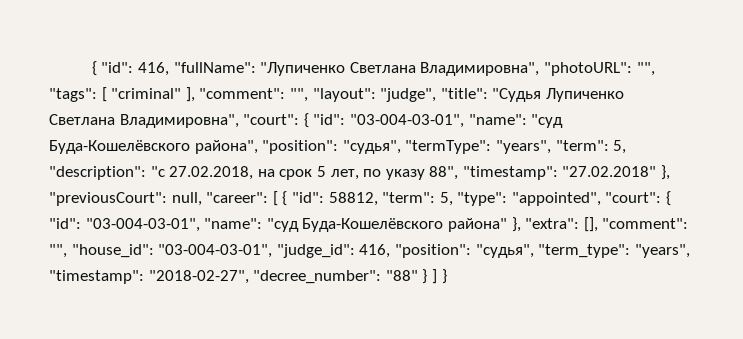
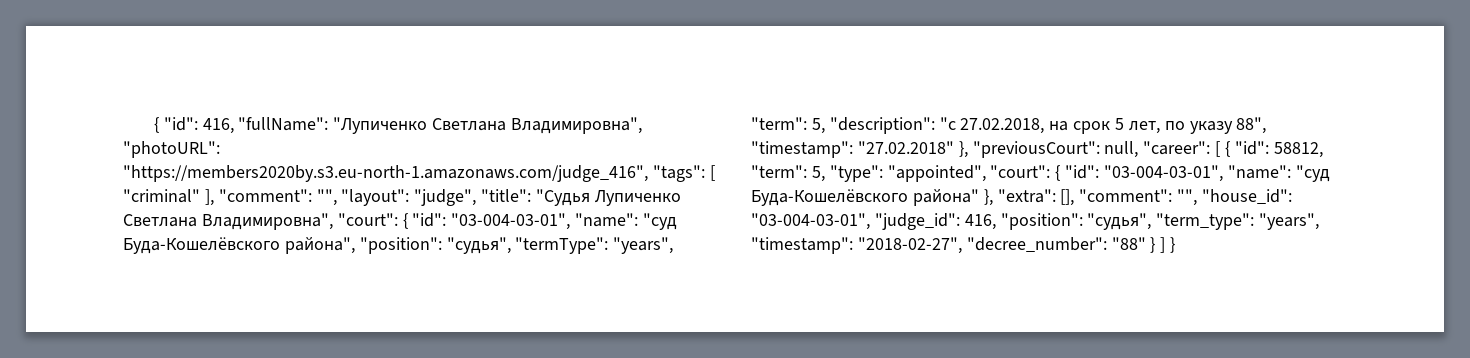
- "", "tags":
+ "https://members2020by.s3.eu-north-1.amazonaws.com/judge_416", "tags":

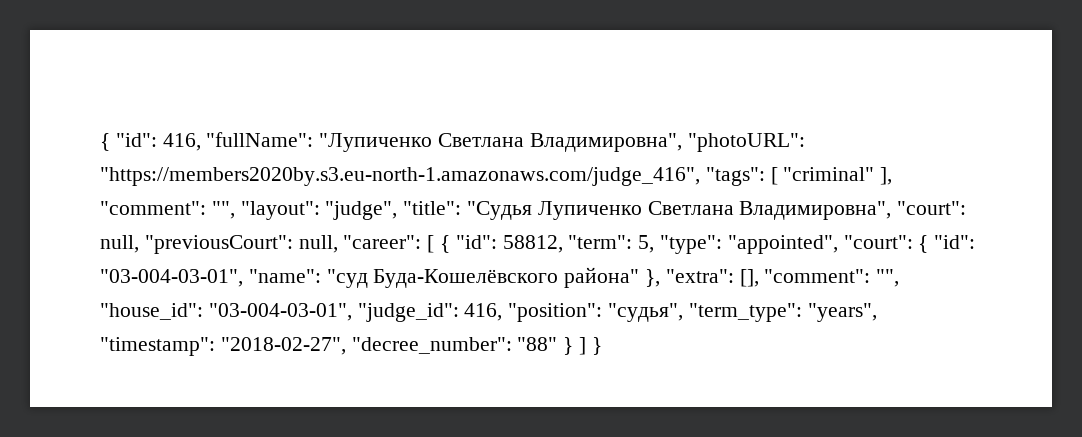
- { "id": "03-004-03-01", "name": "суд Буда-Кошелёвского района", "position": "судья", "termType": "years", "term": 5, "description": "c 27.02.2018, на срок 5 лет, по указу 88", "timestamp": "27.02.2018" }, "previousCourt":
+ null, "previousCourt":

